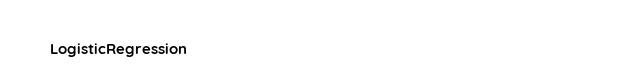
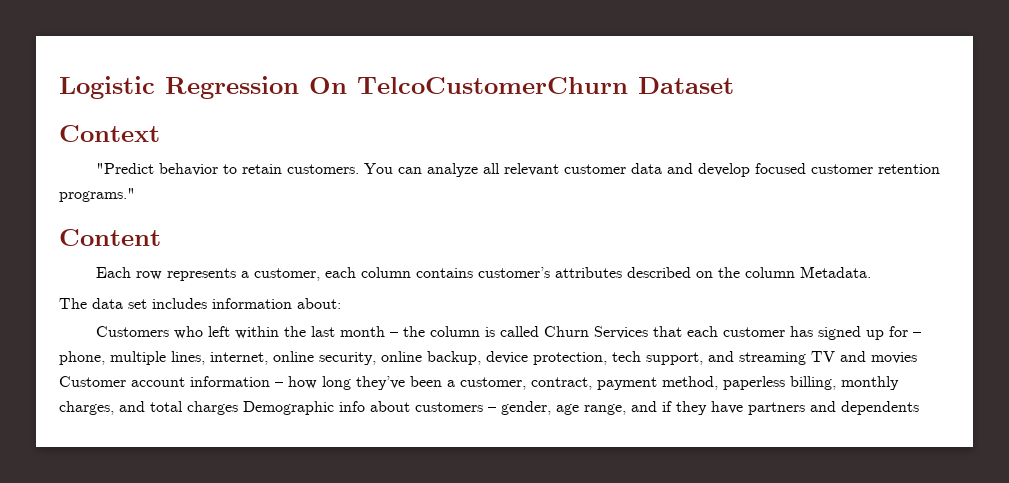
- LogisticRegression
+ Logistic Regression On TelcoCustomerChurn Dataset
+ Context
+ "Predict behavior to retain customers. You can analyze all relevant customer data and develop focused customer retention programs."
+ Content
+ Each row represents a customer, each column contains customer’s attributes described on the column Metadata.
+ The data set includes information about:
+ Customers who left within the last month – the column is called Churn Services that each customer has signed up for – phone, multiple lines, internet, online security, online backup, device protection, tech support, and streaming TV and movies Customer account information – how long they’ve been a customer, contract, payment method, paperless billing, monthly charges, and total charges Demographic info about customers – gender, age range, and if they have partners and dependents

